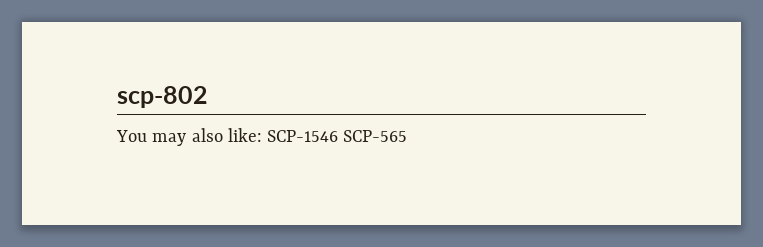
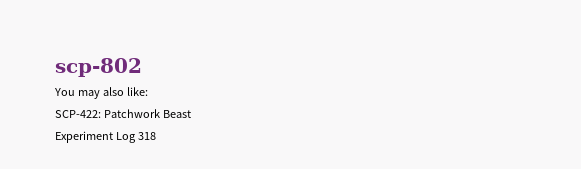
- You may also like: SCP-1546 SCP-565
+ You may also like:
+ SCP-422: Patchwork Beast
+ Experiment Log 318

